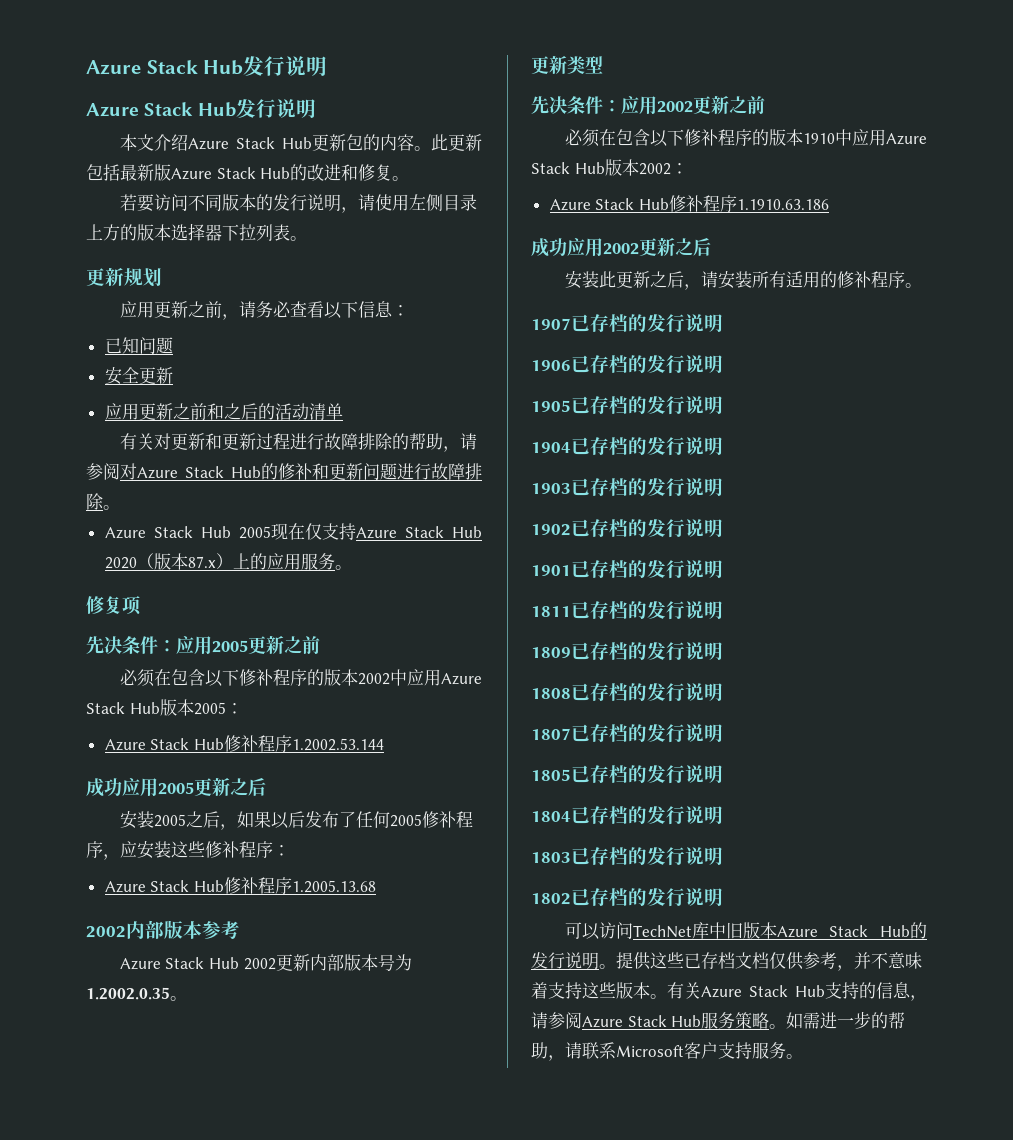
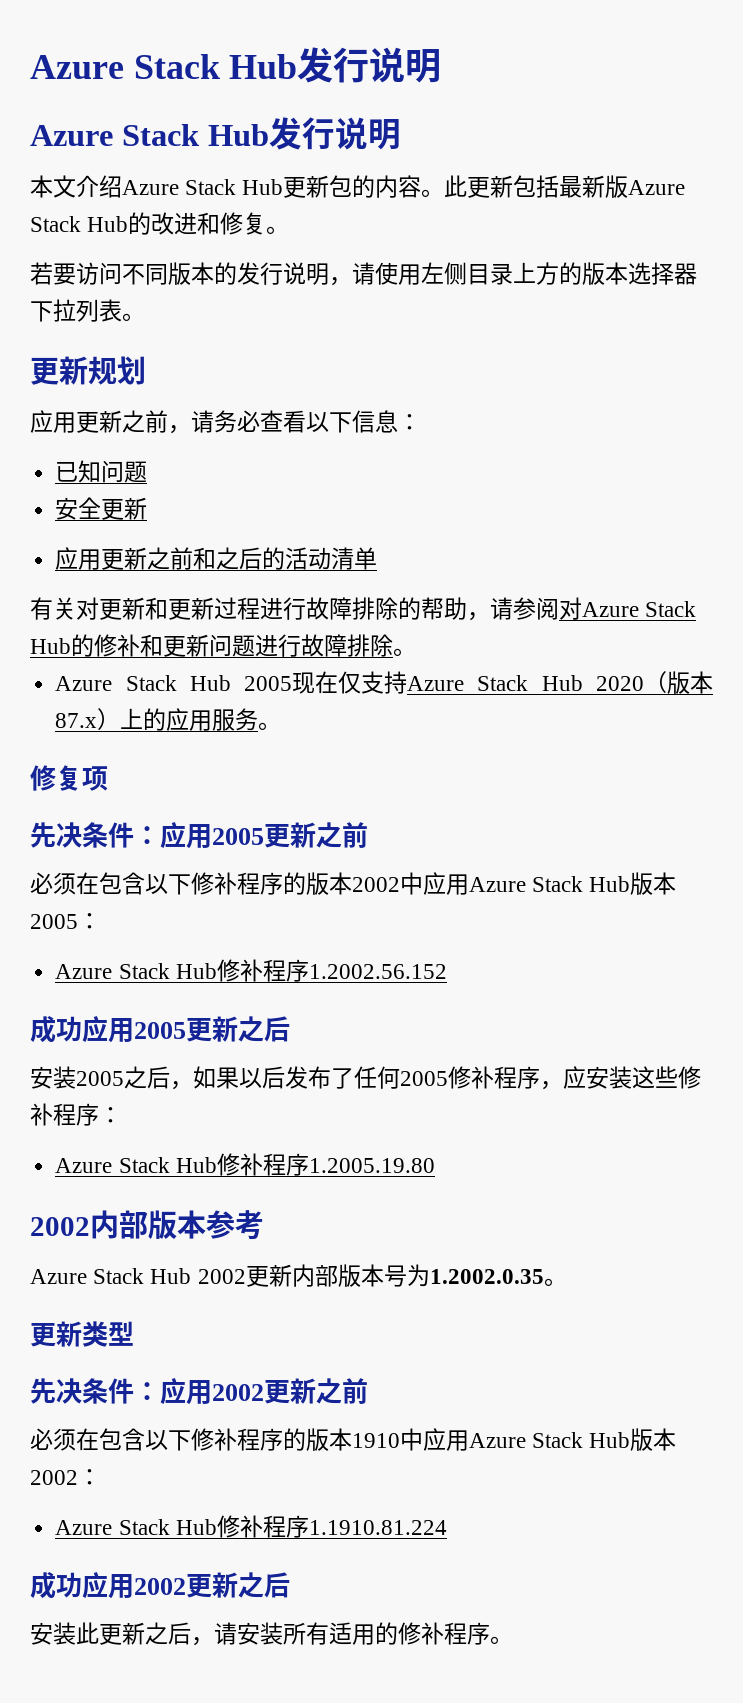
- Azure Stack Hub修补程序1.2002.53.144
+ Azure Stack Hub修补程序1.2002.56.152
- Azure Stack Hub修补程序1.2005.13.68
+ Azure Stack Hub修补程序1.2005.19.80
- Azure Stack Hub修补程序1.1910.63.186
+ Azure Stack Hub修补程序1.1910.81.224
- 1907已存档的发行说明
- 1906已存档的发行说明
- 1905已存档的发行说明
- 1904已存档的发行说明
- 1903已存档的发行说明
- 1902已存档的发行说明
- 1901已存档的发行说明
- 1811已存档的发行说明
- 1809已存档的发行说明
- 1808已存档的发行说明
- 1807已存档的发行说明
- 1805已存档的发行说明
- 1804已存档的发行说明
- 1803已存档的发行说明
- 1802已存档的发行说明
- 可以访问TechNet库中旧版本Azure Stack Hub的发行说明。提供这些已存档文档仅供参考，并不意味着支持这些版本。有关Azure Stack Hub支持的信息，请参阅Azure Stack Hub服务策略。如需进一步的帮助，请联系Microsoft客户支持服务。

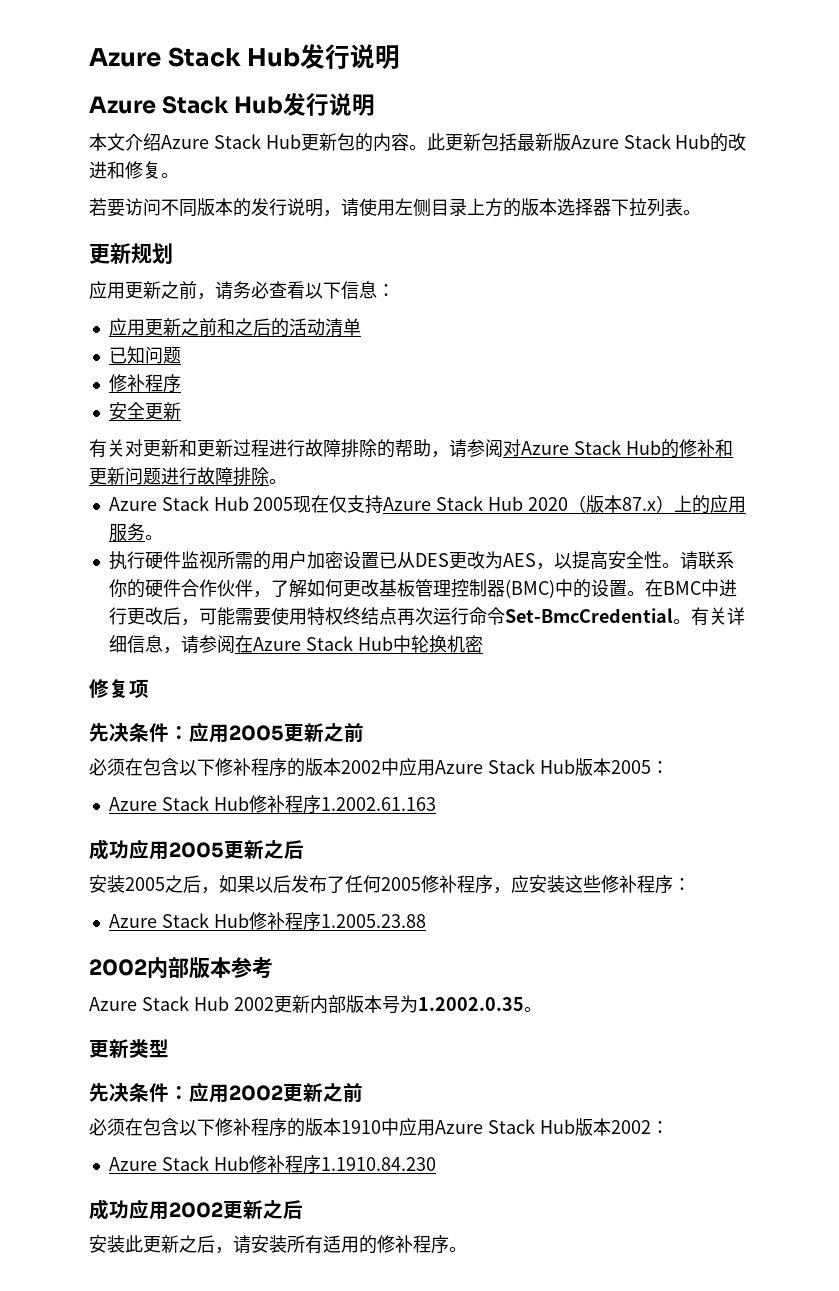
- 已知问题
- 安全更新
+ 已知问题
+ 修补程序
+ 安全更新
+ 执行硬件监视所需的用户加密设置已从DES更改为AES，以提高安全性。请联系你的硬件合作伙伴，了解如何更改基板管理控制器(BMC)中的设置。在BMC中进行更改后，可能需要使用特权终结点再次运行命令Set-BmcCredential。有关详细信息，请参阅在Azure Stack Hub中轮换机密
- Azure Stack Hub修补程序1.2002.56.152
+ Azure Stack Hub修补程序1.2002.61.163
- Azure Stack Hub修补程序1.2005.19.80
+ Azure Stack Hub修补程序1.2005.23.88
- Azure Stack Hub修补程序1.1910.81.224
+ Azure Stack Hub修补程序1.1910.84.230

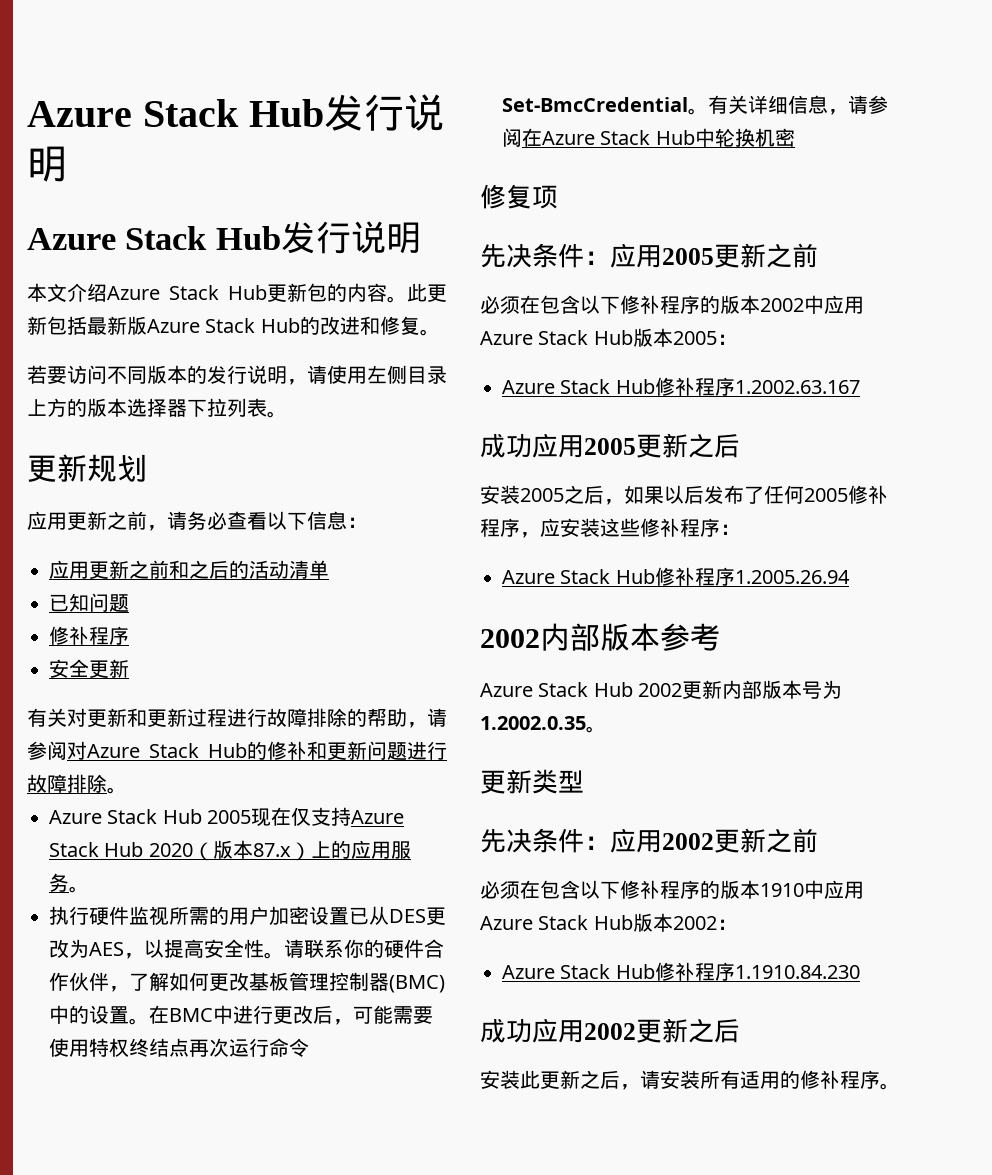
- Azure Stack Hub修补程序1.2002.61.163
+ Azure Stack Hub修补程序1.2002.63.167
- Azure Stack Hub修补程序1.2005.23.88
+ Azure Stack Hub修补程序1.2005.26.94

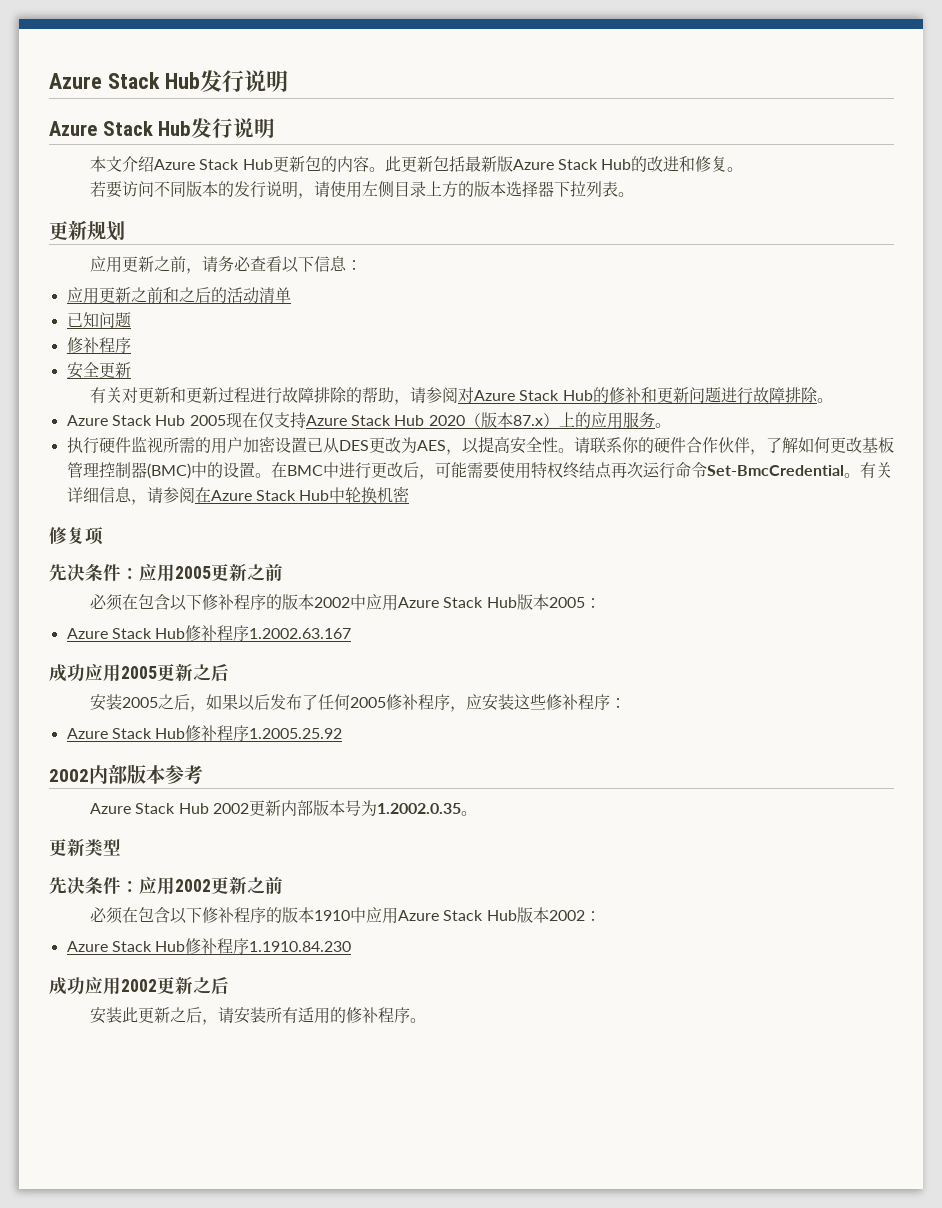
- Azure Stack Hub修补程序1.2005.26.94
+ Azure Stack Hub修补程序1.2005.25.92

